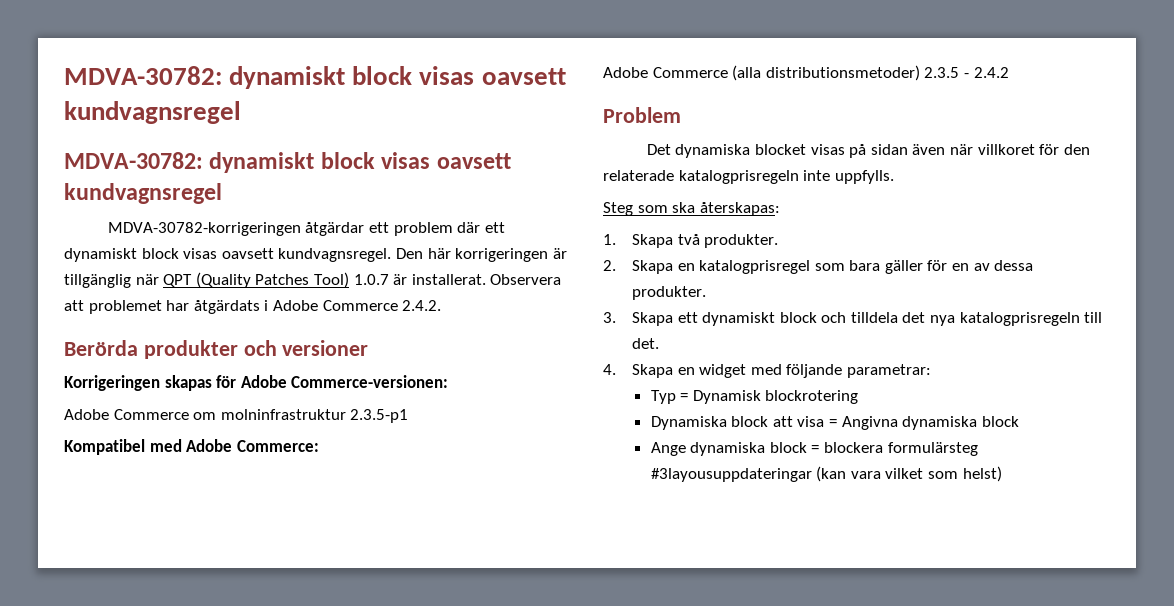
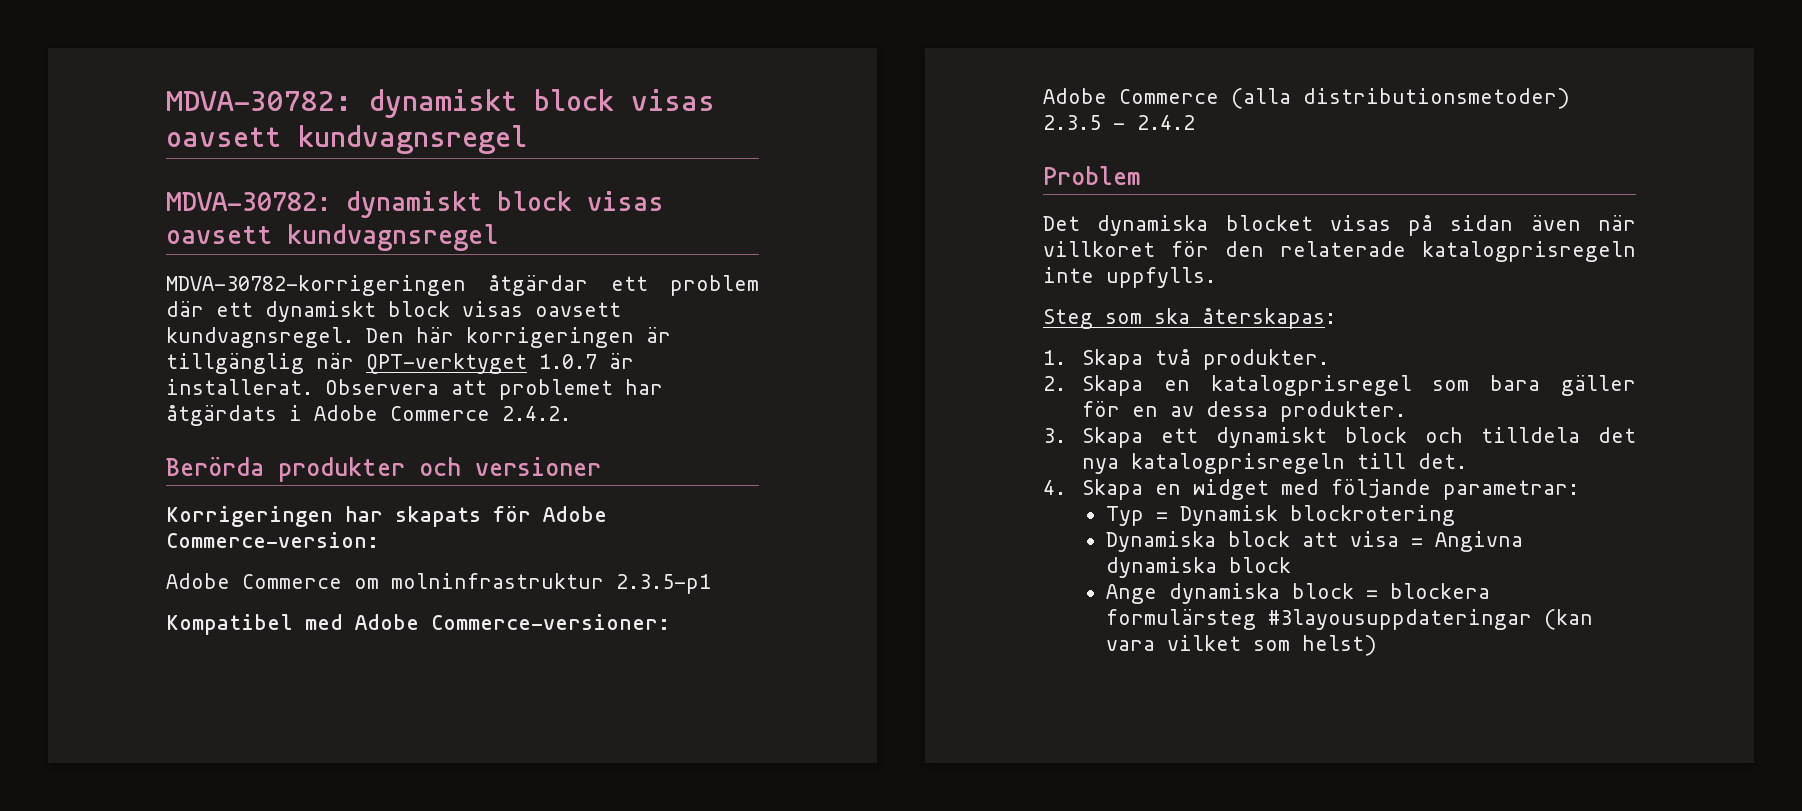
- Den här korrigeringen är tillgänglig när QPT (Quality Patches Tool) 1.0.7 är installerat.
+ Den här korrigeringen är tillgänglig när QPT-verktyget 1.0.7 är installerat.
- Korrigeringen skapas för Adobe Commerce-versionen:
+ Korrigeringen har skapats för Adobe Commerce-version:
- Kompatibel med Adobe Commerce:
+ Kompatibel med Adobe Commerce-versioner:

